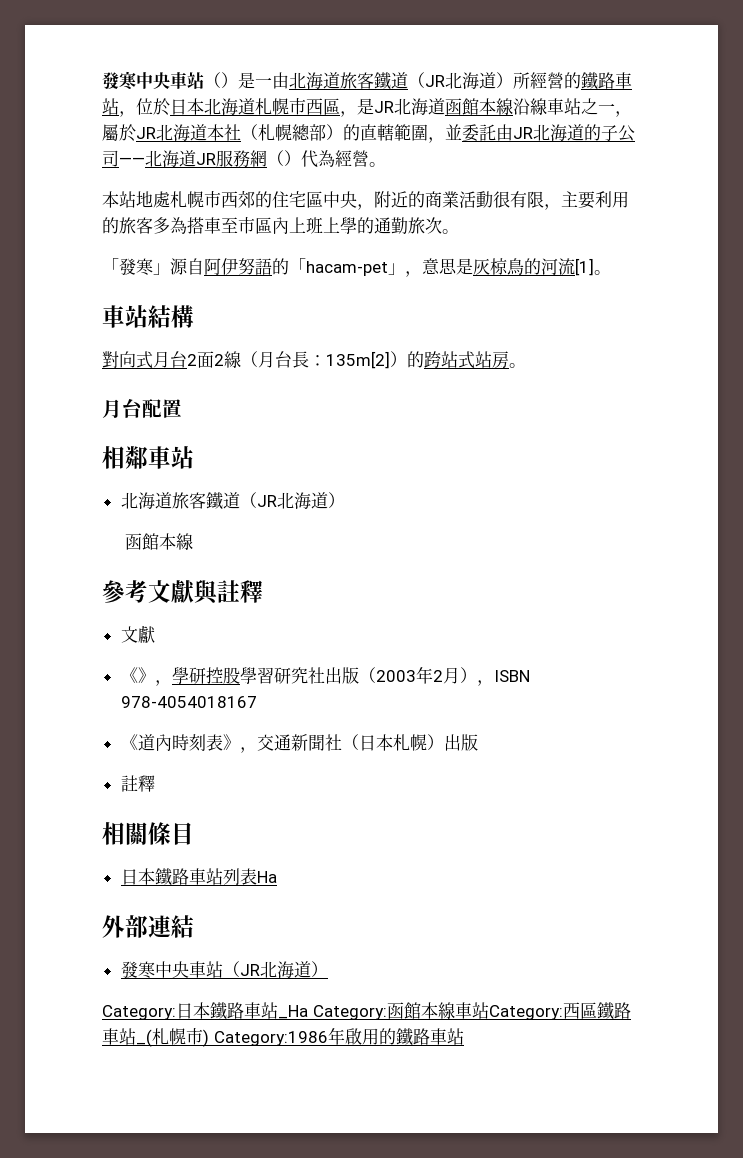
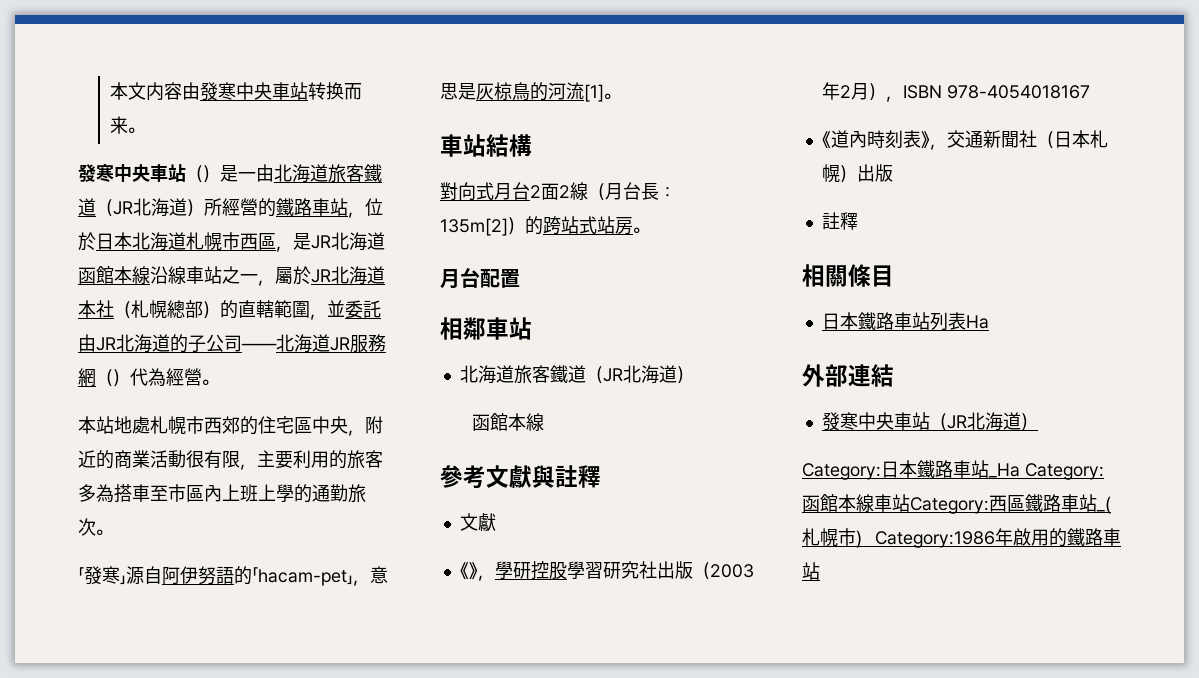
+ 本文内容由發寒中央車站转换而来。

